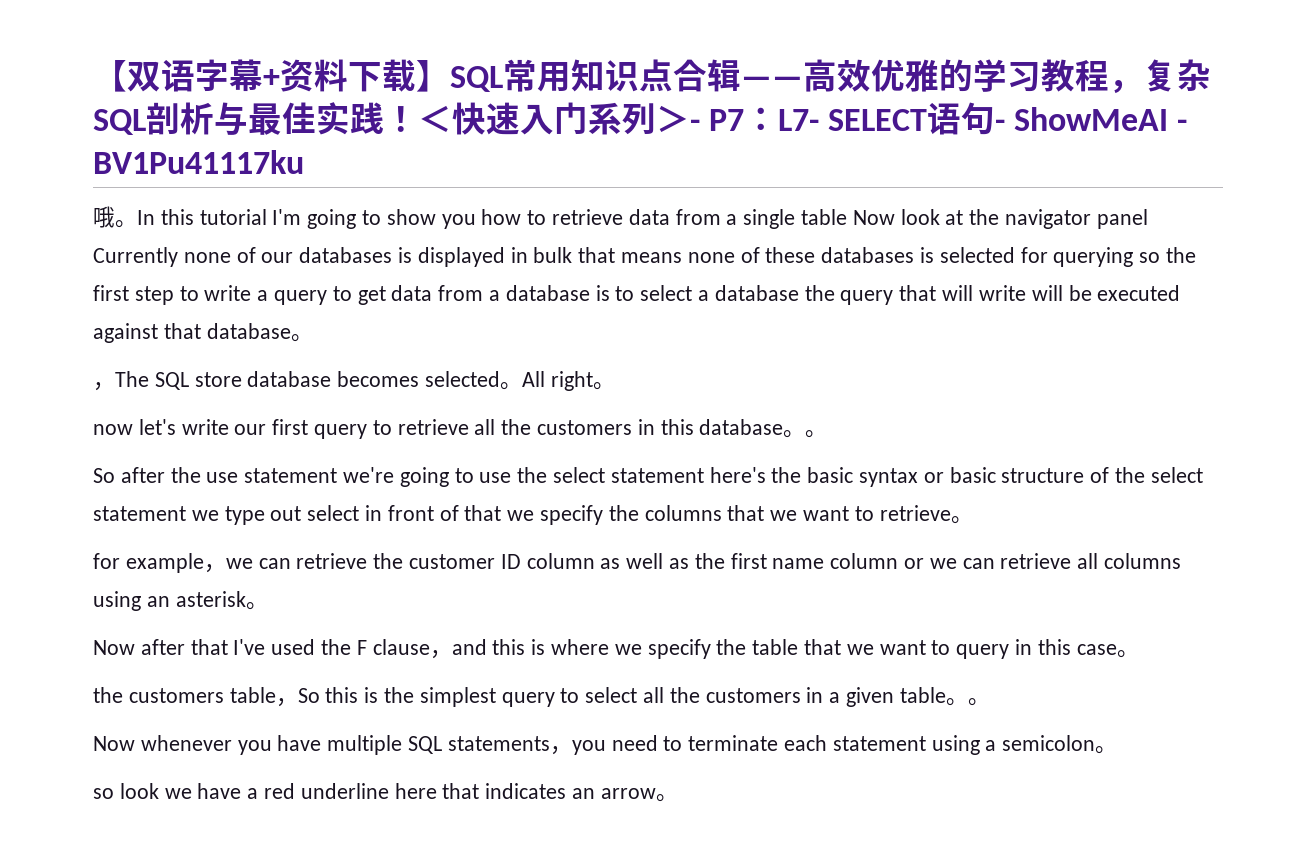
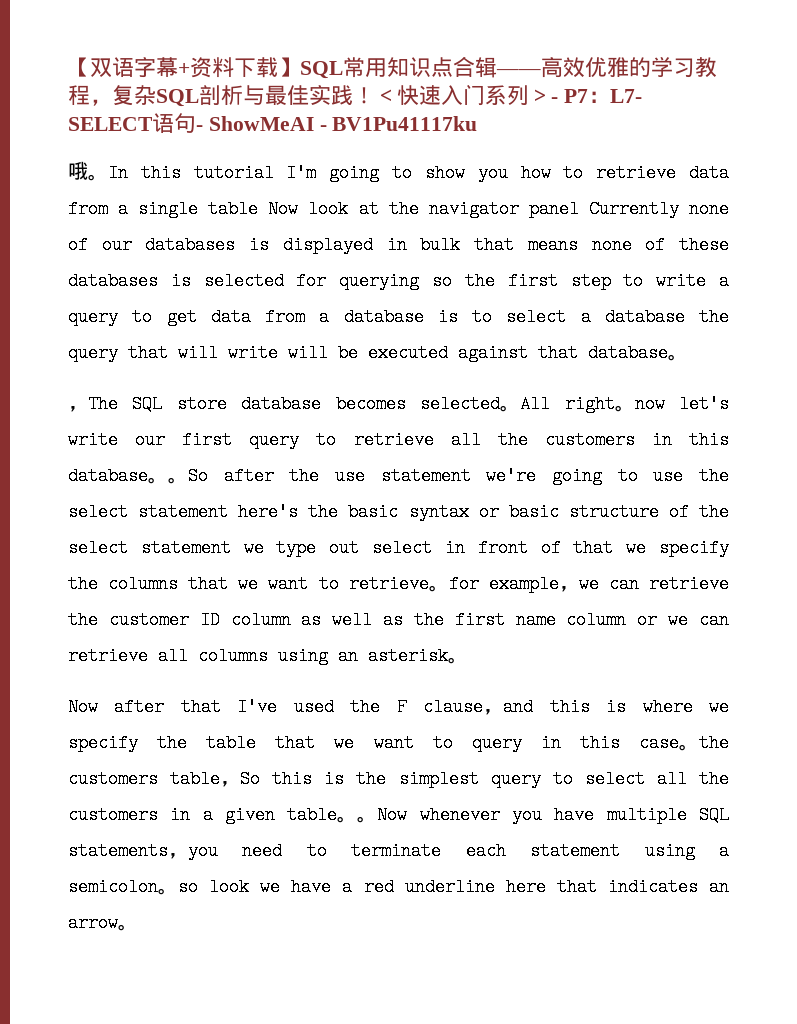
- All right。
- now let's write our first query to retrieve all the customers in this database。。
- So after the use statement we're going to use the select statement here's the basic syntax or basic structure of the select statement we type out select in front of that we specify the columns that we want to retrieve。
- for example，we can retrieve the customer ID column as well as the first name column or we can retrieve all columns using an asterisk。
+ All right。now let's write our first query to retrieve all the customers in this database。。So after the use statement we're going to use the select statement here's the basic syntax or basic structure of the select statement we type out select in front of that we specify the columns that we want to retrieve。for example，we can retrieve the customer ID column as well as the first name column or we can retrieve all columns using an asterisk。
- Now after that I've used the F clause，and this is where we specify the table that we want to query in this case。
- the customers table，So this is the simplest query to select all the customers in a given table。。
- Now whenever you have multiple SQL statements，you need to terminate each statement using a semicolon。
- so look we have a red underline here that indicates an arrow。
+ Now after that I've used the F clause，and this is where we specify the table that we want to query in this case。the customers table，So this is the simplest query to select all the customers in a given table。。Now whenever you have multiple SQL statements，you need to terminate each statement using a semicolon。so look we have a red underline here that indicates an arrow。

